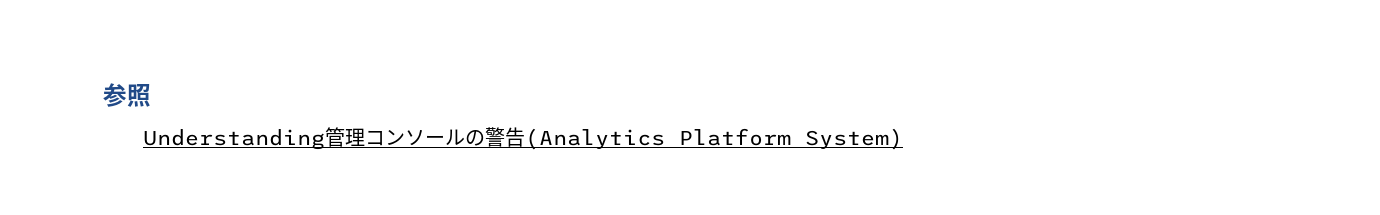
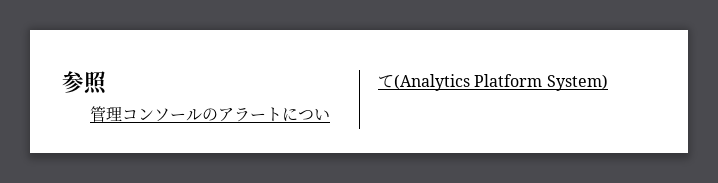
- Understanding管理コンソールの警告(Analytics Platform System)
+ 管理コンソールのアラートについて(Analytics Platform System)

